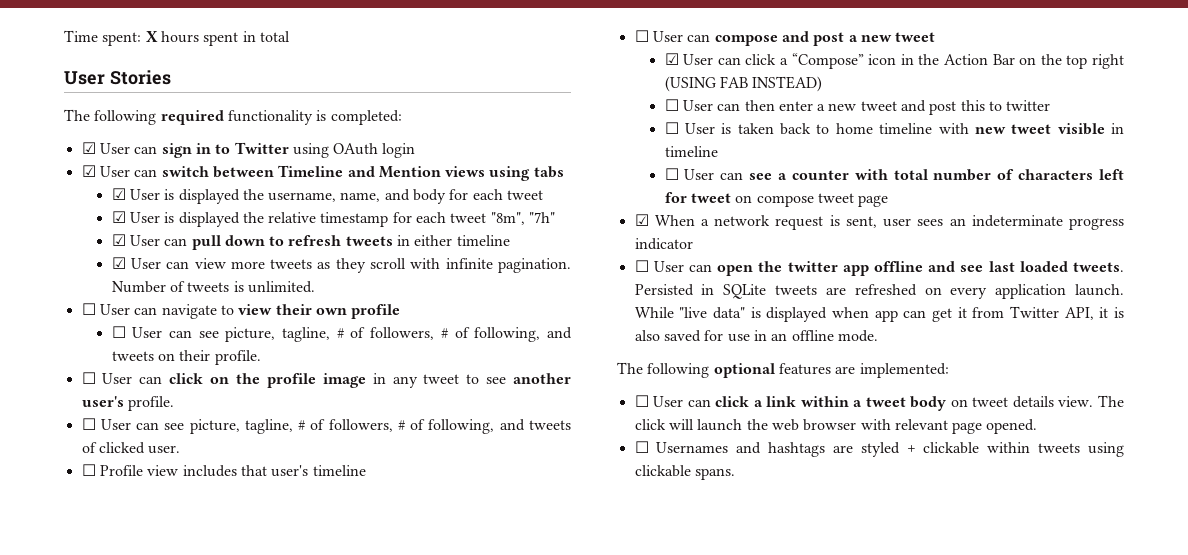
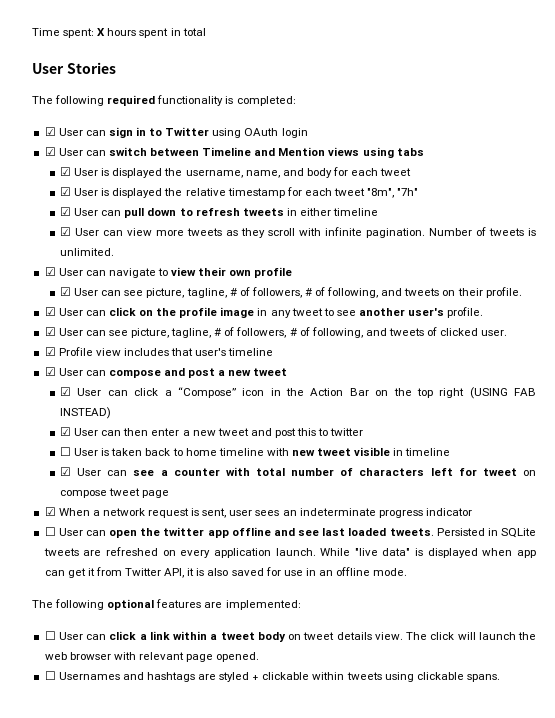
- ☐ User can navigate to view their own profile
+ ☑ User can navigate to view their own profile
- ☐ User can see picture, tagline, # of followers, # of following, and tweets on their profile.
+ ☑ User can see picture, tagline, # of followers, # of following, and tweets on their profile.
- ☐ User can click on the profile image in any tweet to see another user's profile.
+ ☑ User can click on the profile image in any tweet to see another user's profile.
- ☐ User can see picture, tagline, # of followers, # of following, and tweets of clicked user.
+ ☑ User can see picture, tagline, # of followers, # of following, and tweets of clicked user.
- ☐ Profile view includes that user's timeline
+ ☑ Profile view includes that user's timeline
- ☐ User can compose and post a new tweet
+ ☑ User can compose and post a new tweet
- ☐ User can then enter a new tweet and post this to twitter
+ ☑ User can then enter a new tweet and post this to twitter
- ☐ User can see a counter with total number of characters left for tweet on compose tweet page
+ ☑ User can see a counter with total number of characters left for tweet on compose tweet page

